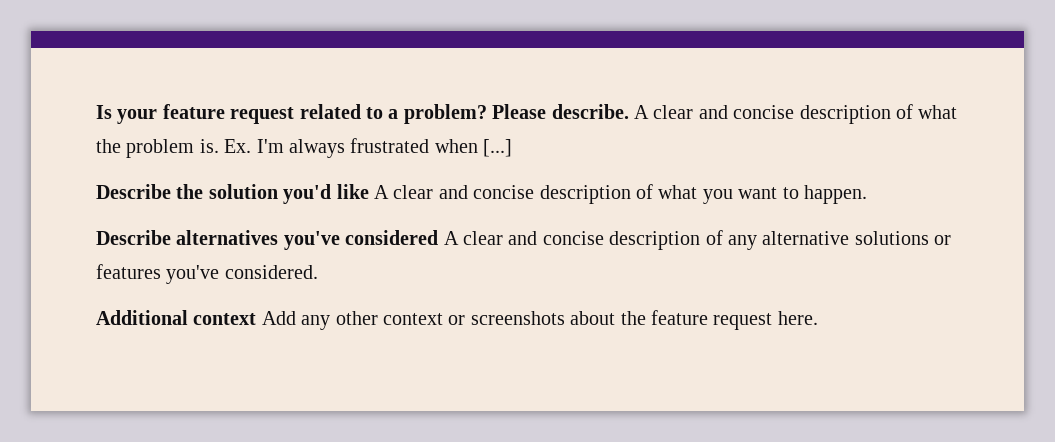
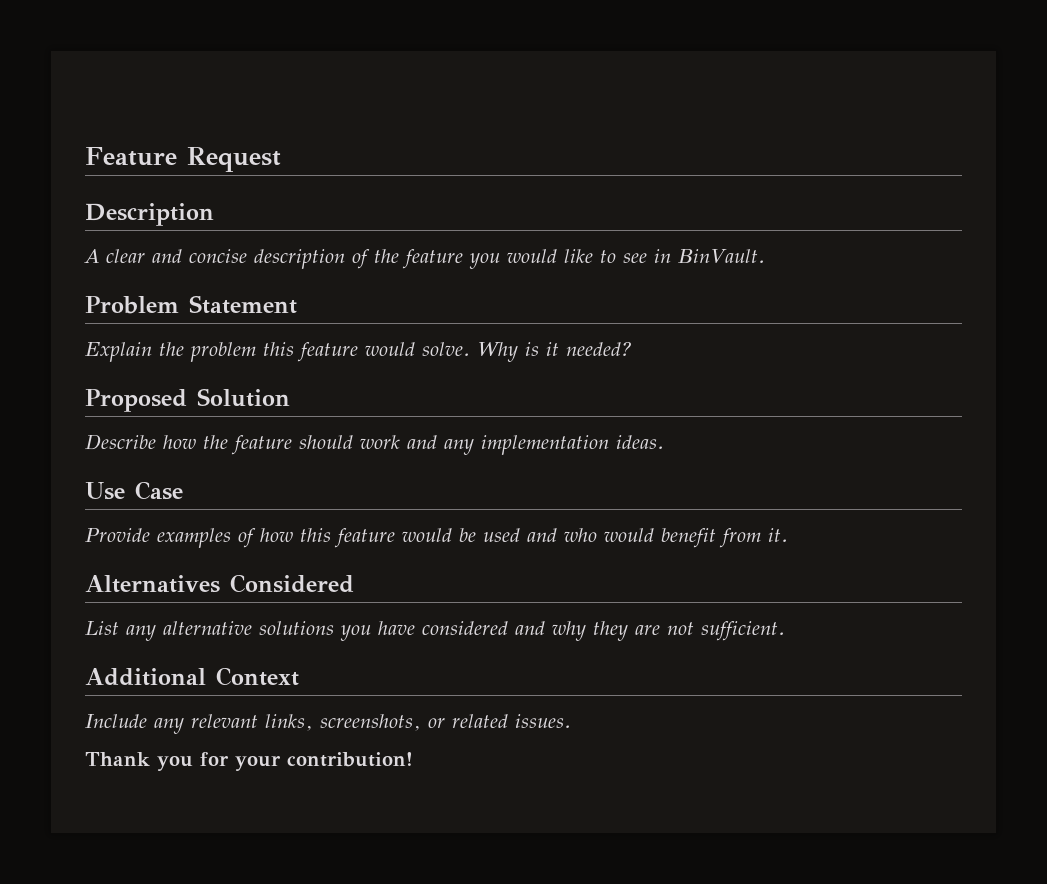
- Is your feature request related to a problem? Please describe. A clear and concise description of what the problem is. Ex. I'm always frustrated when [...]
- Describe the solution you'd like A clear and concise description of what you want to happen.
- Describe alternatives you've considered A clear and concise description of any alternative solutions or features you've considered.
- Additional context Add any other context or screenshots about the feature request here.
+ Feature Request
+ Description
+ A clear and concise description of the feature you would like to see in BinVault.
+ Problem Statement
+ Explain the problem this feature would solve. Why is it needed?
+ Proposed Solution
+ Describe how the feature should work and any implementation ideas.
+ Use Case
+ Provide examples of how this feature would be used and who would benefit from it.
+ Alternatives Considered
+ List any alternative solutions you have considered and why they are not sufficient.
+ Additional Context
+ Include any relevant links, screenshots, or related issues.
+ Thank you for your contribution!

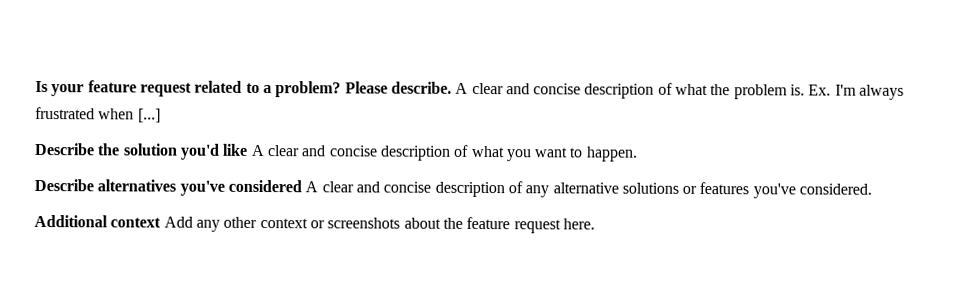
- Feature Request
- Description
- A clear and concise description of the feature you would like to see in BinVault.
- Problem Statement
- Explain the problem this feature would solve. Why is it needed?
- Proposed Solution
- Describe how the feature should work and any implementation ideas.
- Use Case
- Provide examples of how this feature would be used and who would benefit from it.
- Alternatives Considered
- List any alternative solutions you have considered and why they are not sufficient.
- Additional Context
- Include any relevant links, screenshots, or related issues.
- Thank you for your contribution!
+ Is your feature request related to a problem? Please describe. A clear and concise description of what the problem is. Ex. I'm always frustrated when [...]
+ Describe the solution you'd like A clear and concise description of what you want to happen.
+ Describe alternatives you've considered A clear and concise description of any alternative solutions or features you've considered.
+ Additional context Add any other context or screenshots about the feature request here.

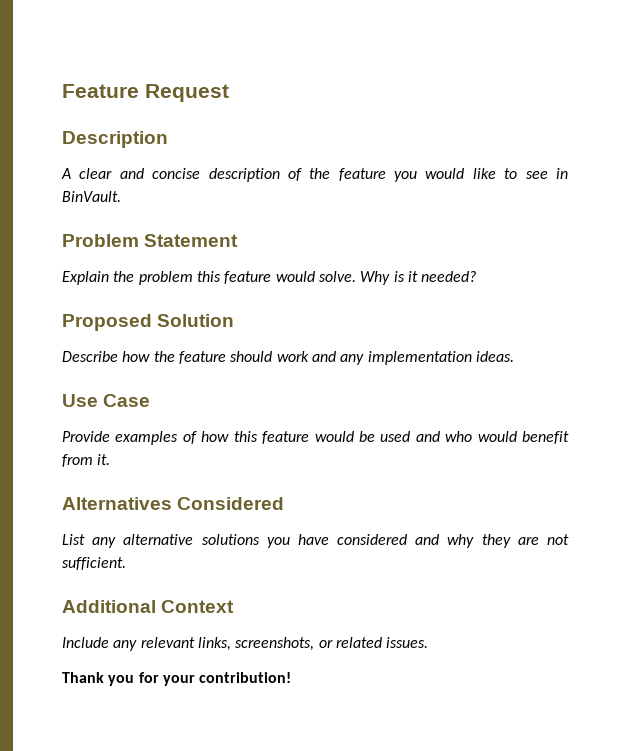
- Is your feature request related to a problem? Please describe. A clear and concise description of what the problem is. Ex. I'm always frustrated when [...]
- Describe the solution you'd like A clear and concise description of what you want to happen.
- Describe alternatives you've considered A clear and concise description of any alternative solutions or features you've considered.
- Additional context Add any other context or screenshots about the feature request here.
+ Feature Request
+ Description
+ A clear and concise description of the feature you would like to see in BinVault.
+ Problem Statement
+ Explain the problem this feature would solve. Why is it needed?
+ Proposed Solution
+ Describe how the feature should work and any implementation ideas.
+ Use Case
+ Provide examples of how this feature would be used and who would benefit from it.
+ Alternatives Considered
+ List any alternative solutions you have considered and why they are not sufficient.
+ Additional Context
+ Include any relevant links, screenshots, or related issues.
+ Thank you for your contribution!

